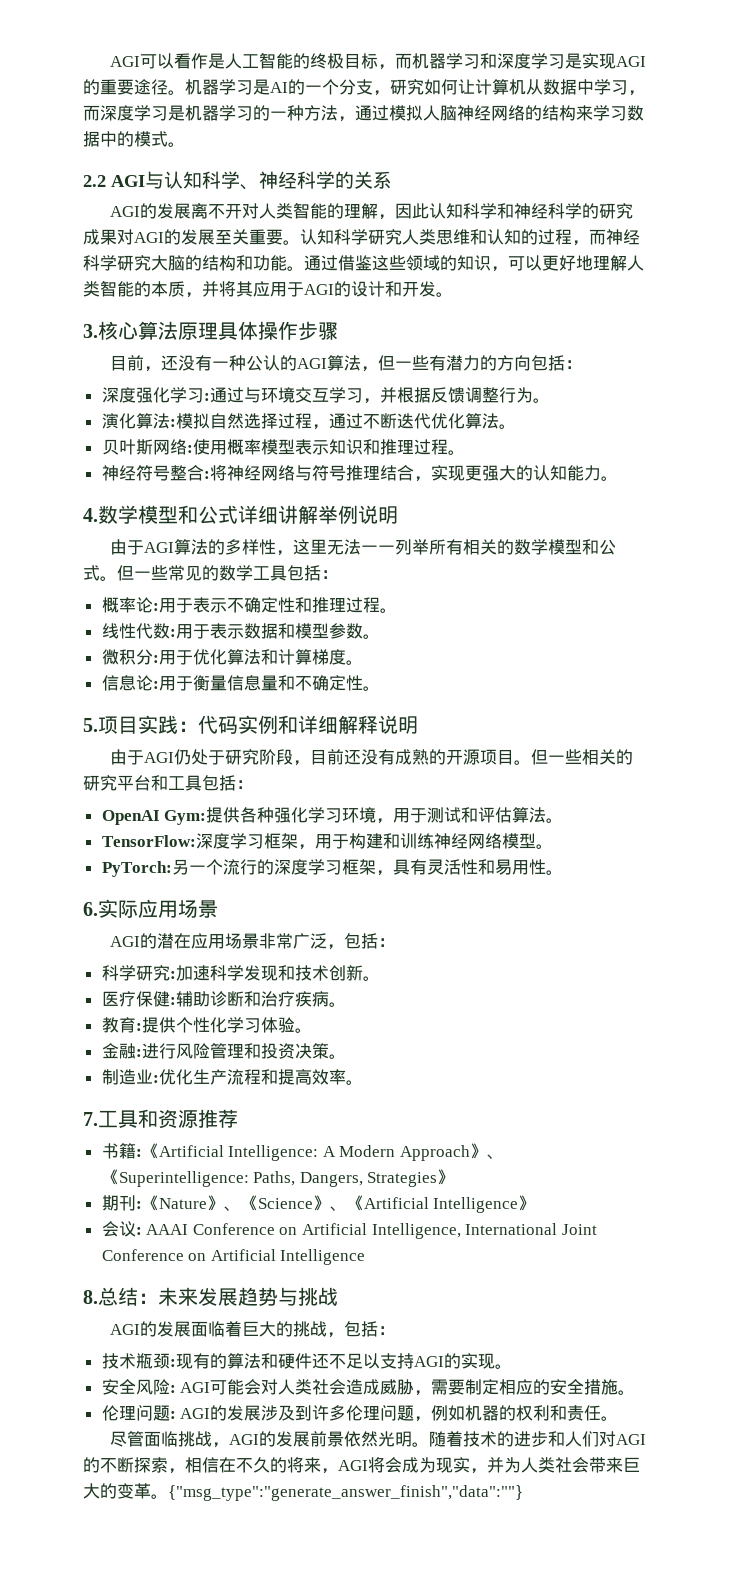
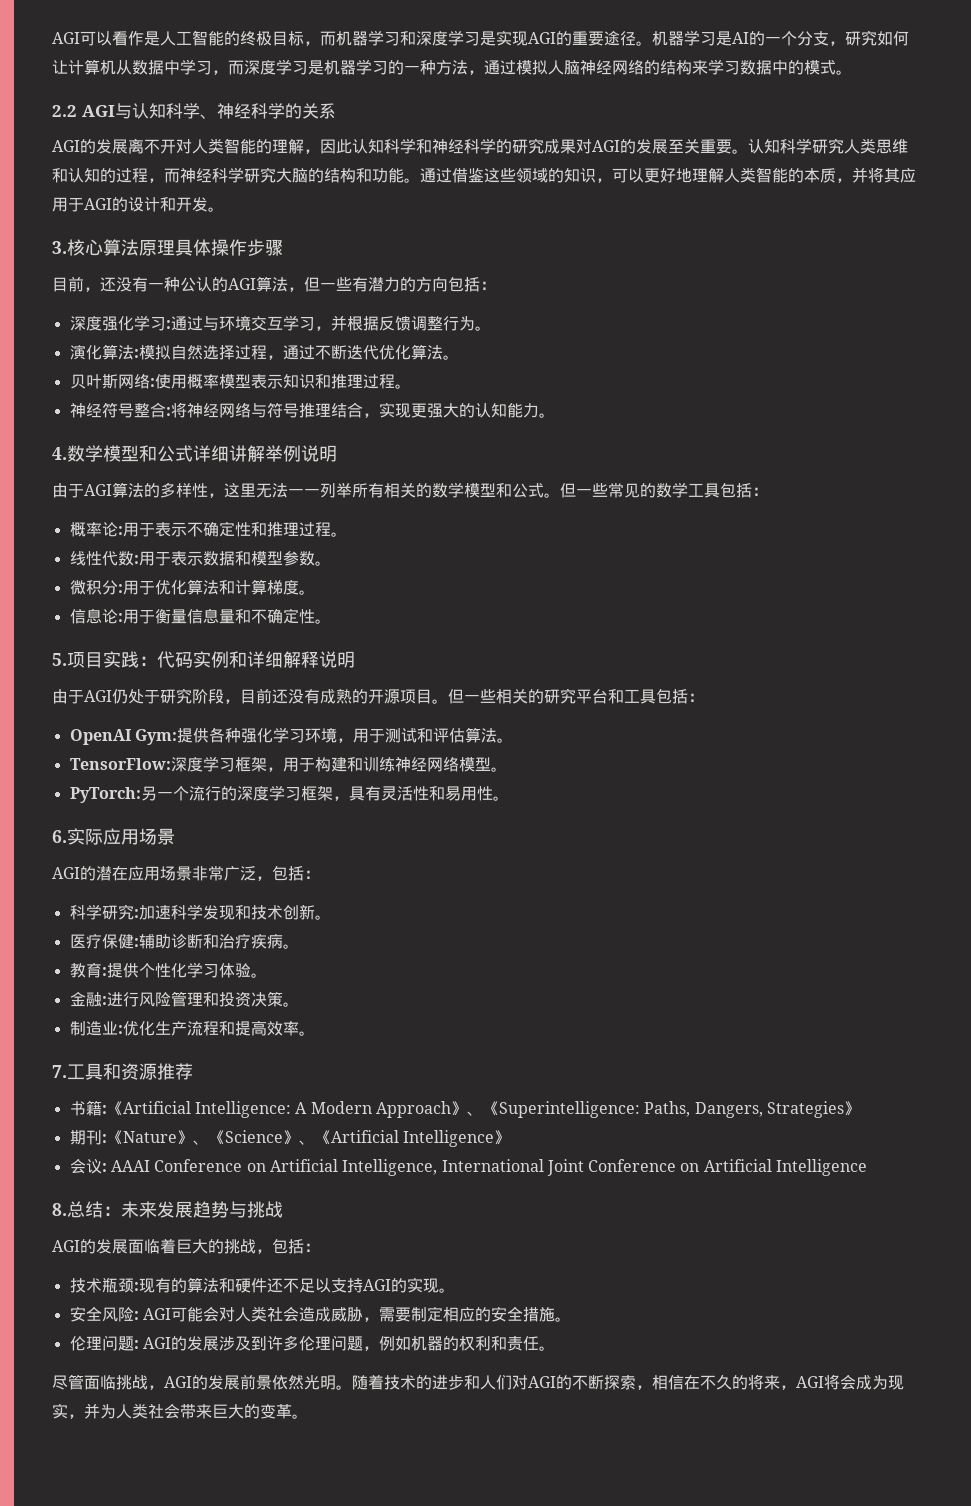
- {"msg_type":"generate_answer_finish","data":""}

